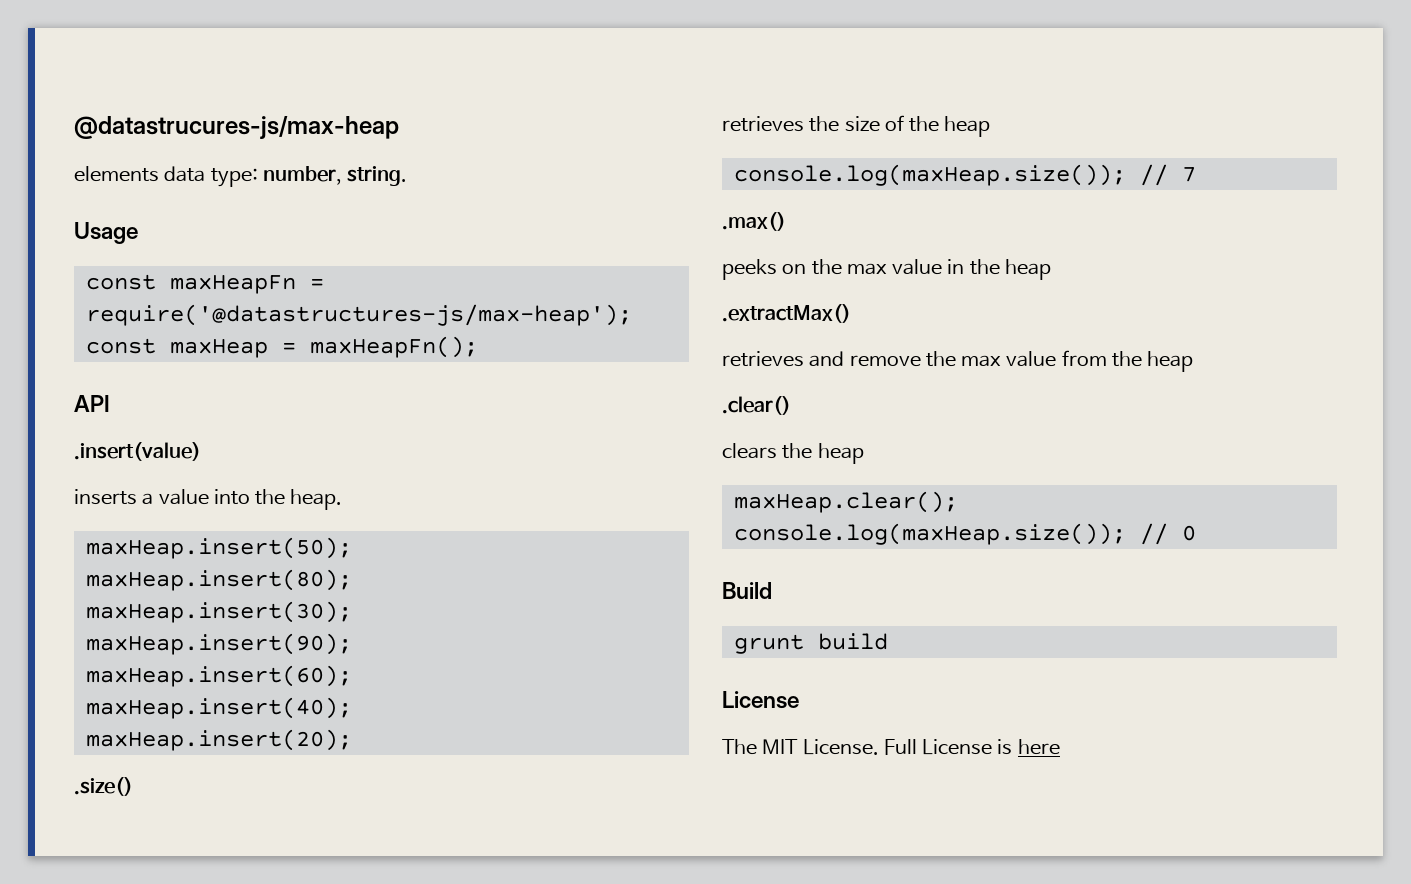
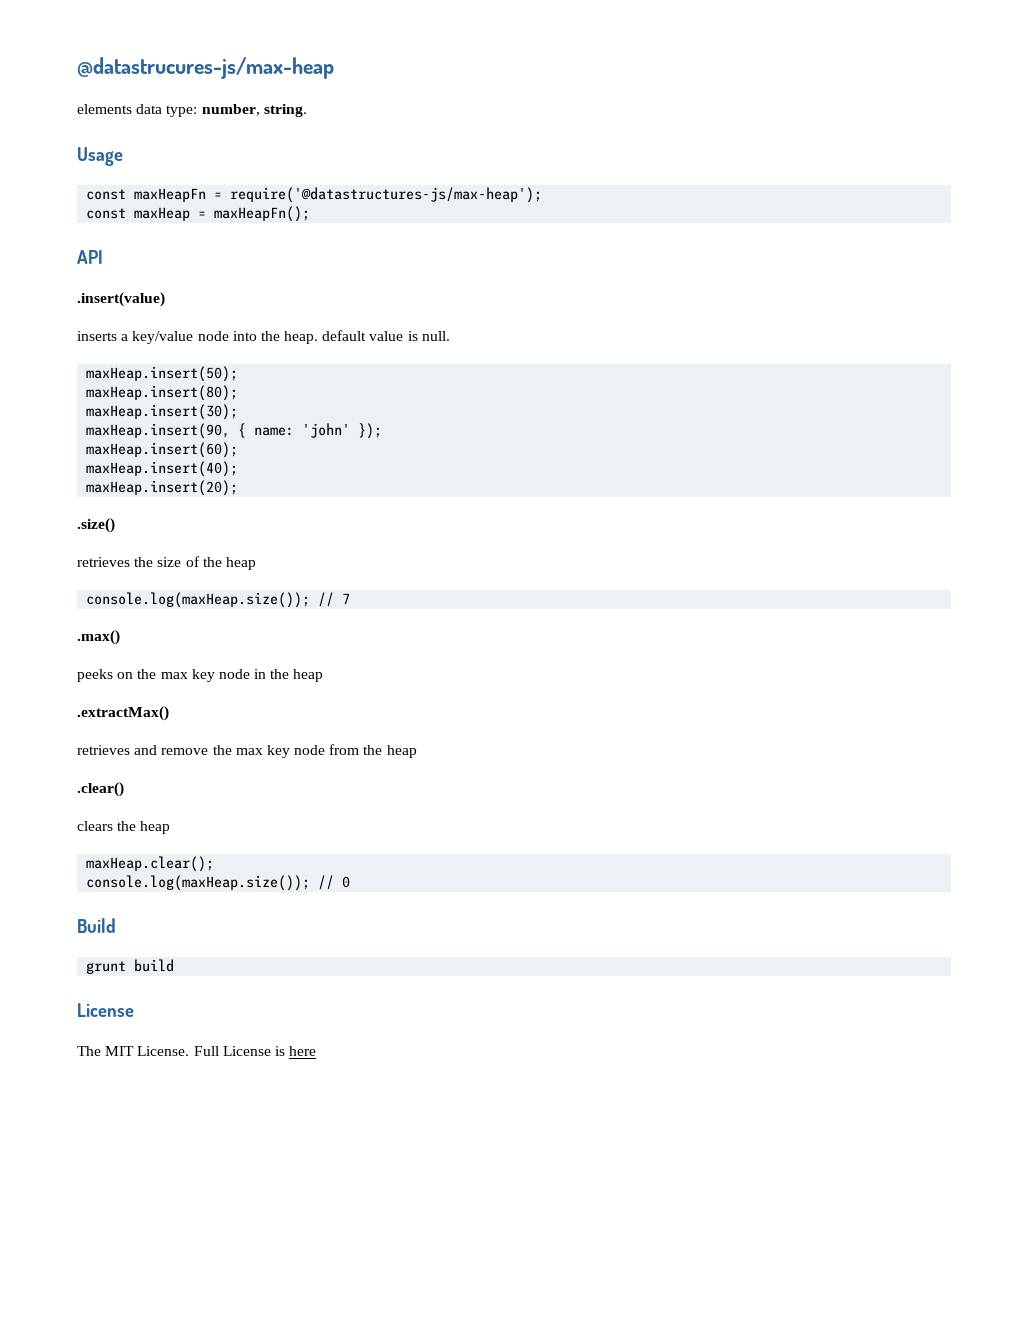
- inserts a value into the heap.
+ inserts a key/value node into the heap. default value is null.
- maxHeap.insert(90);
+ maxHeap.insert(90, { name: 'john' });
- peeks on the max value in the heap
+ peeks on the max key node in the heap
- retrieves and remove the max value from the heap
+ retrieves and remove the max key node from the heap

